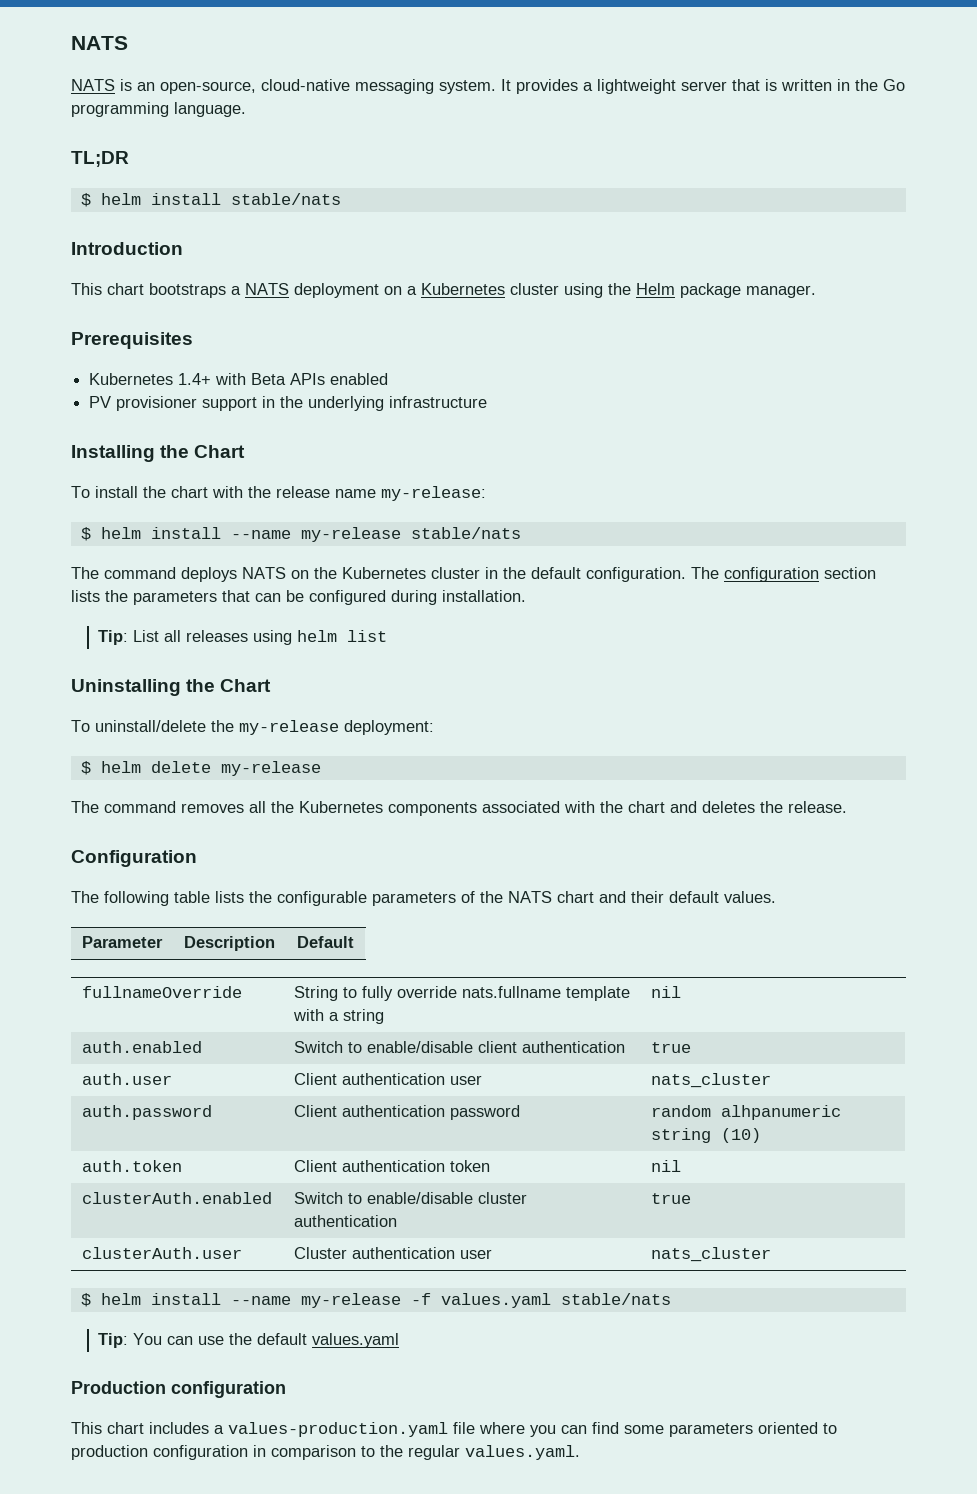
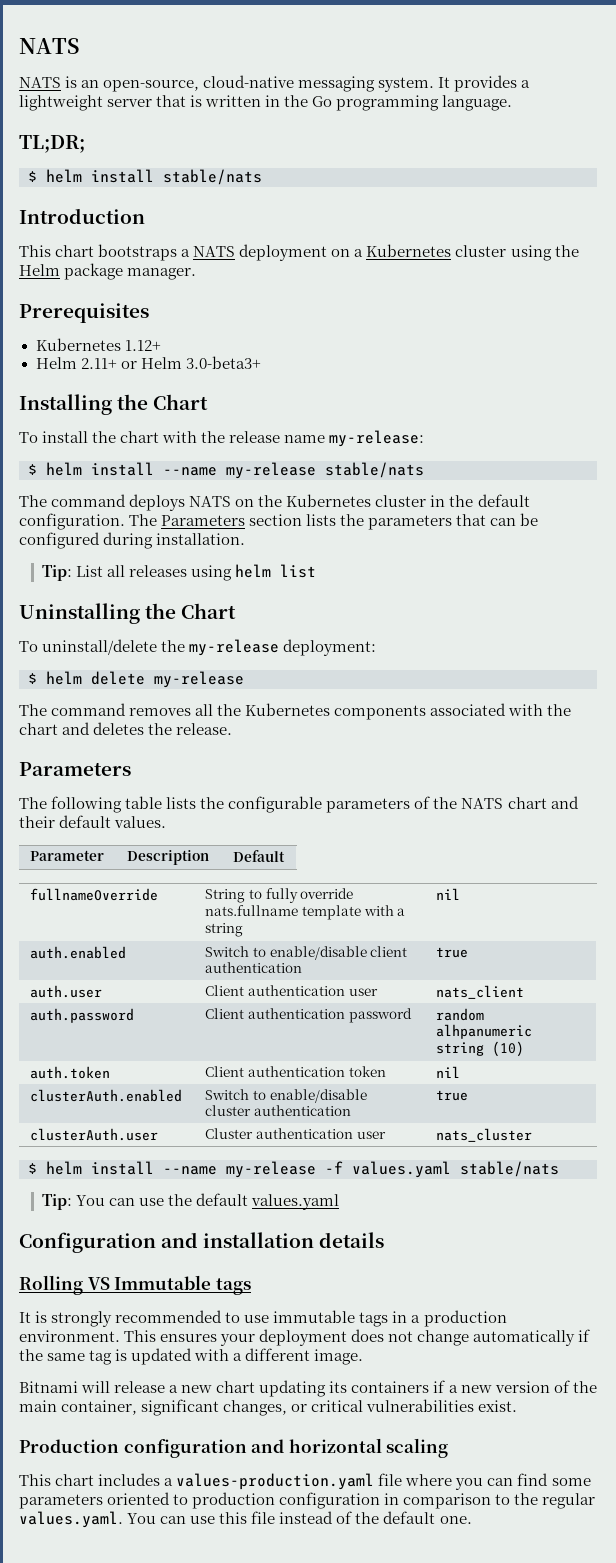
- TL;DR
+ TL;DR;
- Kubernetes 1.4+ with Beta APIs enabled
- PV provisioner support in the underlying infrastructure
+ Kubernetes 1.12+
+ Helm 2.11+ or Helm 3.0-beta3+
- The configuration section lists the parameters that can be configured during installation.
+ The Parameters section lists the parameters that can be configured during installation.
  The command removes all the Kubernetes components associated with the chart and deletes the release.
- Configuration
+ Parameters
- auth.user | Client authentication user | nats_cluster
+ auth.user | Client authentication user | nats_client
+ Configuration and installation details
+ Rolling VS Immutable tags
+ It is strongly recommended to use immutable tags in a production environment. This ensures your deployment does not change automatically if the same tag is updated with a different image.
+ Bitnami will release a new chart updating its containers if a new version of the main container, significant changes, or critical vulnerabilities exist.
- Production configuration
+ Production configuration and horizontal scaling
- This chart includes a values-production.yaml file where you can find some parameters oriented to production configuration in comparison to the regular values.yaml.
+ This chart includes a values-production.yaml file where you can find some parameters oriented to production configuration in comparison to the regular values.yaml. You can use this file instead of the default one.

